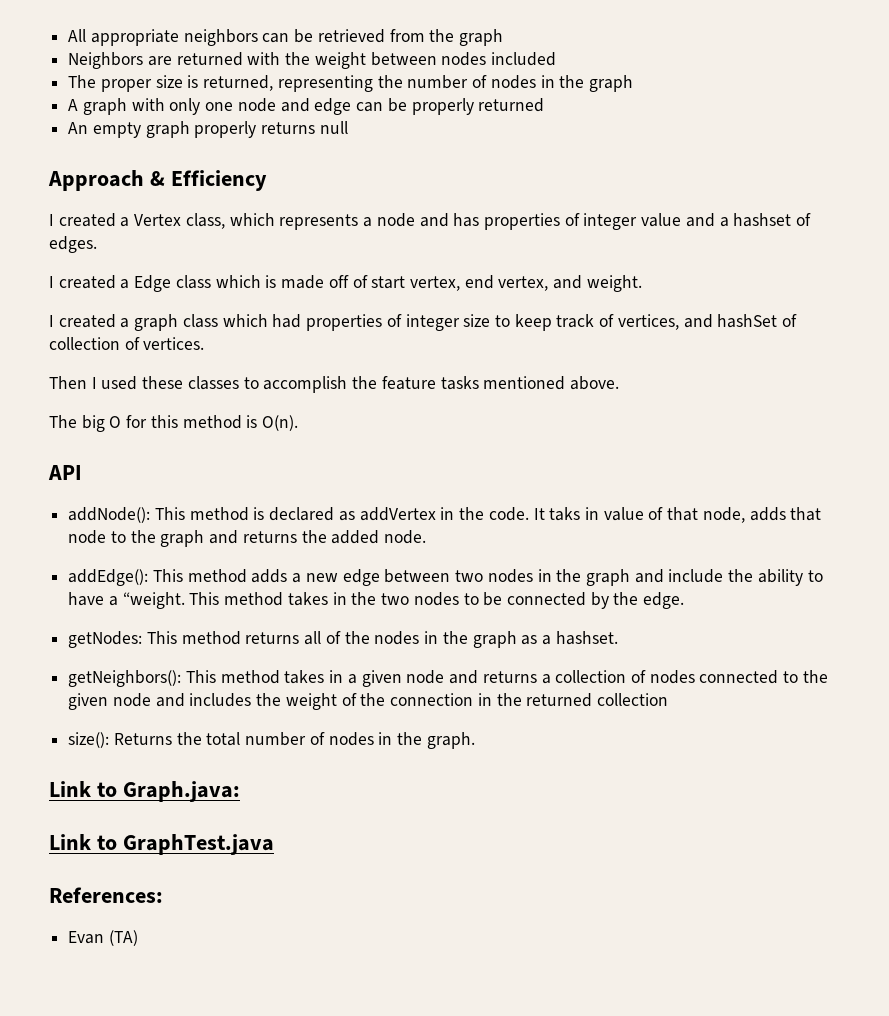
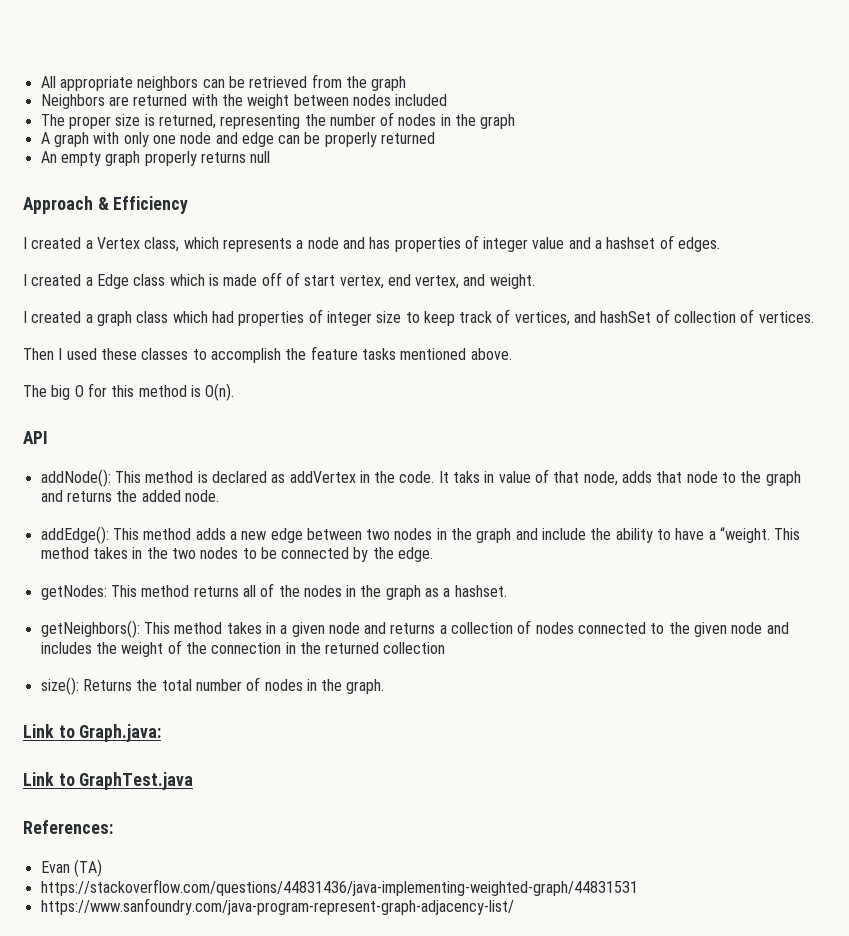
+ https://stackoverflow.com/questions/44831436/java-implementing-weighted-graph/44831531
+ https://www.sanfoundry.com/java-program-represent-graph-adjacency-list/

